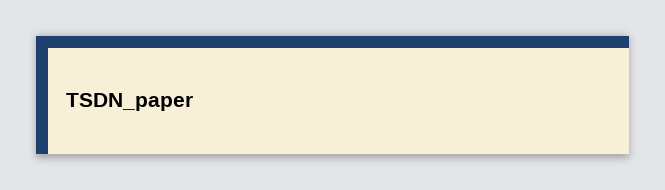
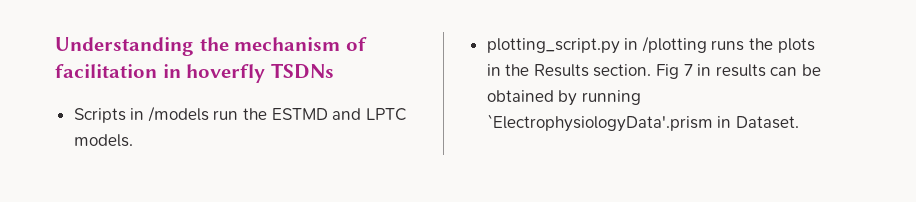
- TSDN_paper
+ Understanding the mechanism of facilitation in hoverfly TSDNs
+ Scripts in /models run the ESTMD and LPTC models.
+ plotting_script.py in /plotting runs the plots in the Results section. Fig 7 in results can be obtained by running `ElectrophysiologyData'.prism in Dataset.

